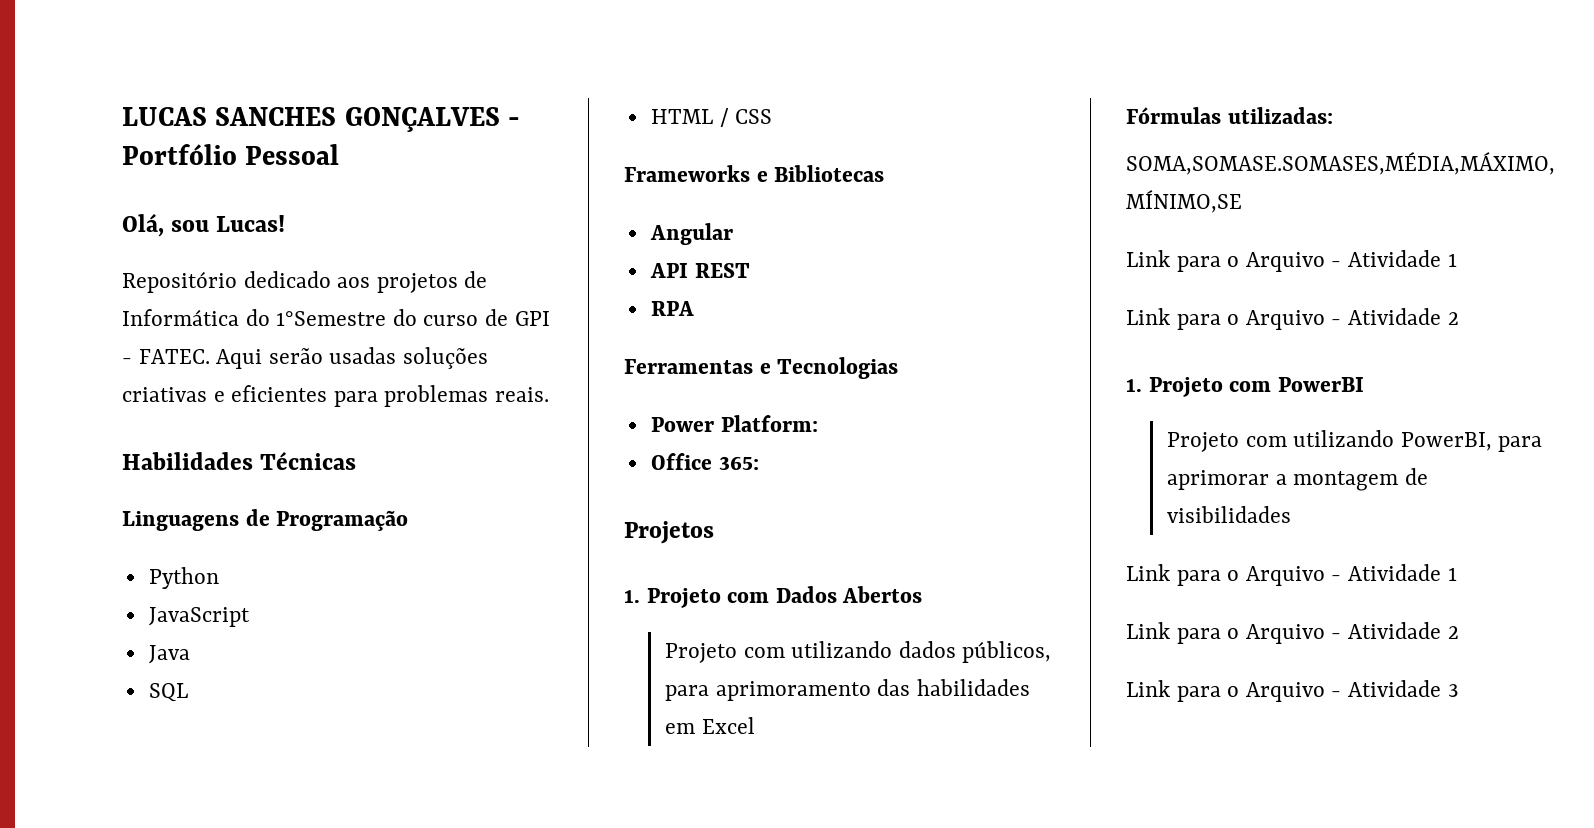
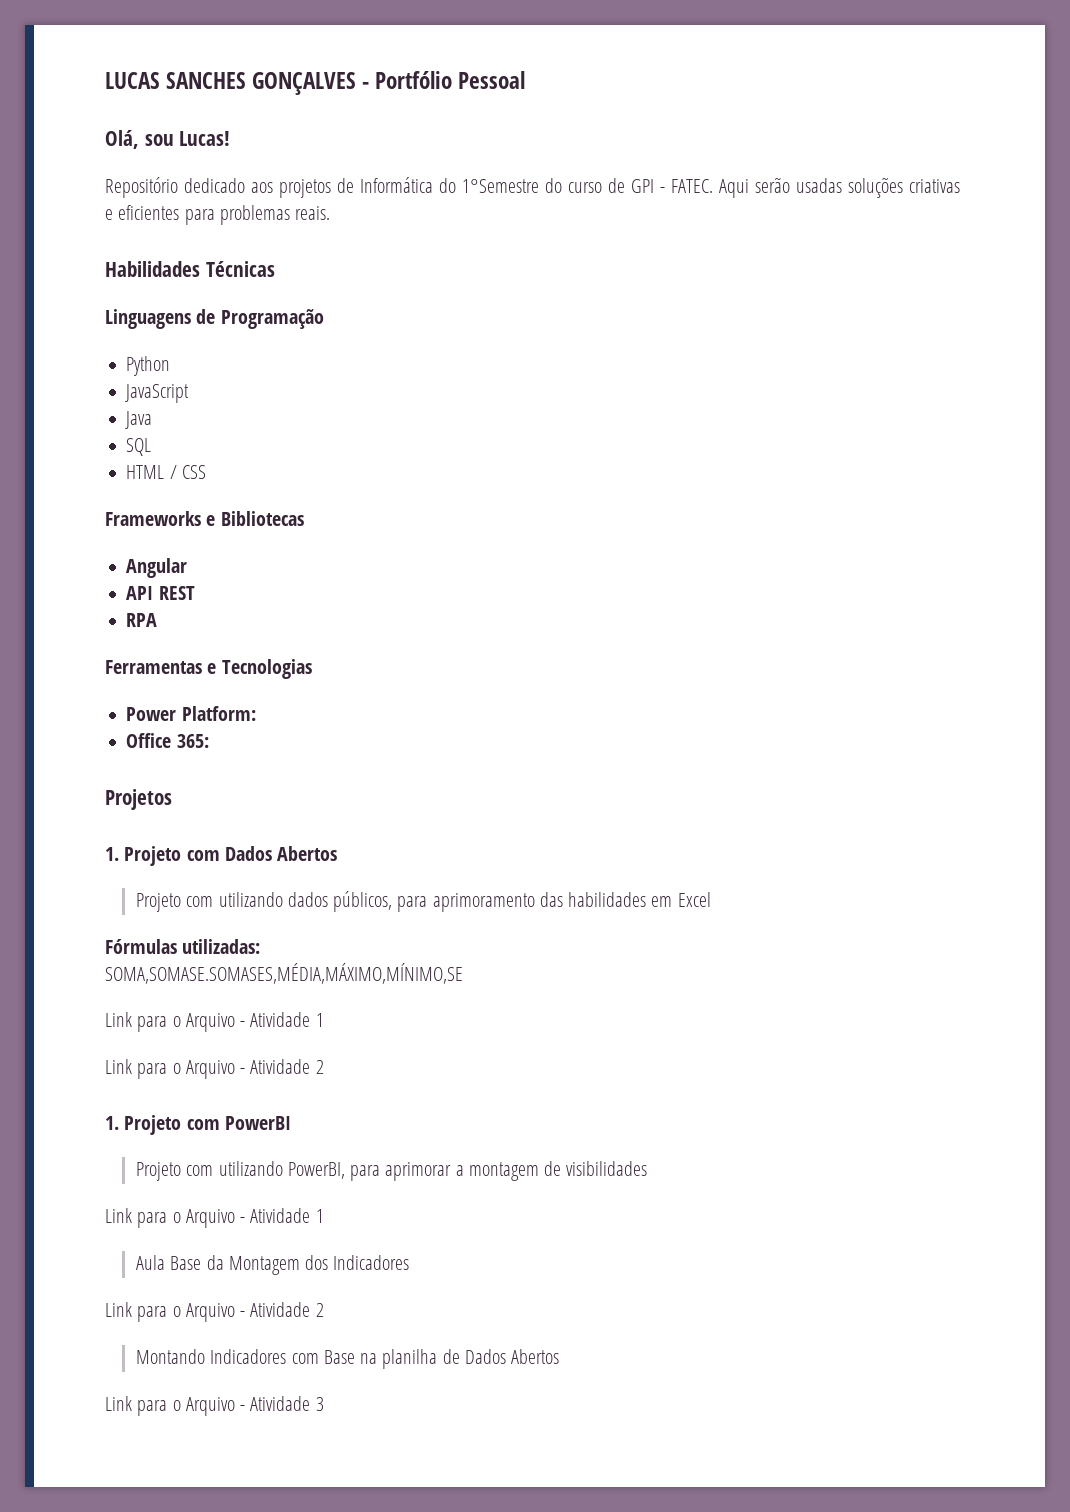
  Projeto com utilizando PowerBI, para aprimorar a montagem de visibilidades
  Link para o Arquivo - Atividade 1
+ Aula Base da Montagem dos Indicadores
  Link para o Arquivo - Atividade 2
+ Montando Indicadores com Base na planilha de Dados Abertos

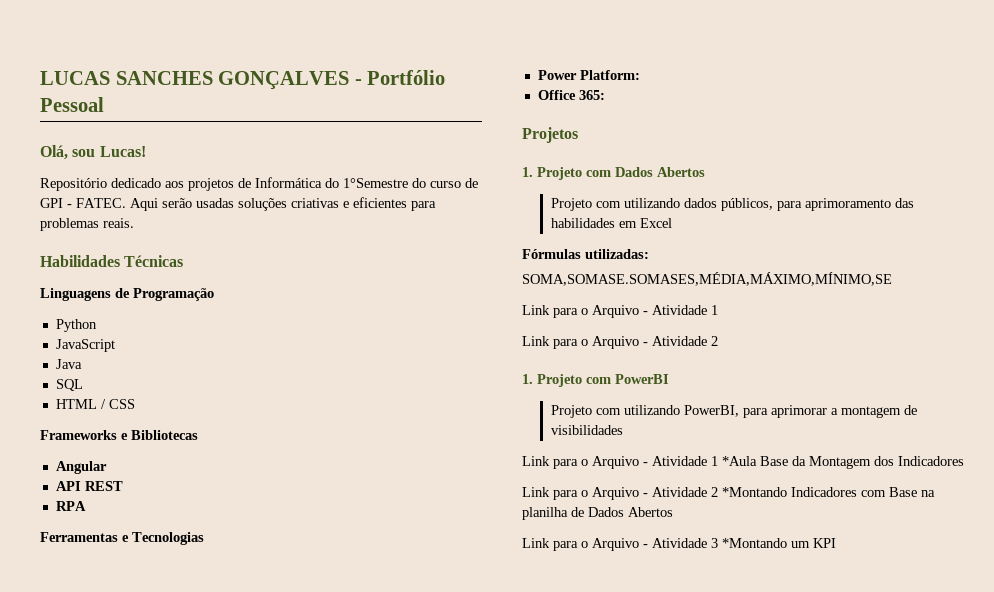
  Projeto com utilizando PowerBI, para aprimorar a montagem de visibilidades
- Link para o Arquivo - Atividade 1
- Aula Base da Montagem dos Indicadores
- Link para o Arquivo - Atividade 2
- Montando Indicadores com Base na planilha de Dados Abertos
+ Link para o Arquivo - Atividade 1 *Aula Base da Montagem dos Indicadores
+ Link para o Arquivo - Atividade 2 *Montando Indicadores com Base na planilha de Dados Abertos
- Link para o Arquivo - Atividade 3
+ Link para o Arquivo - Atividade 3 *Montando um KPI

